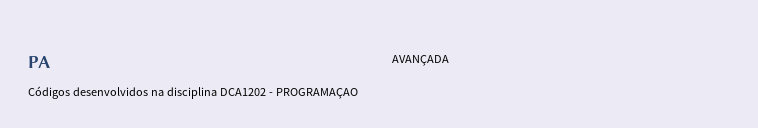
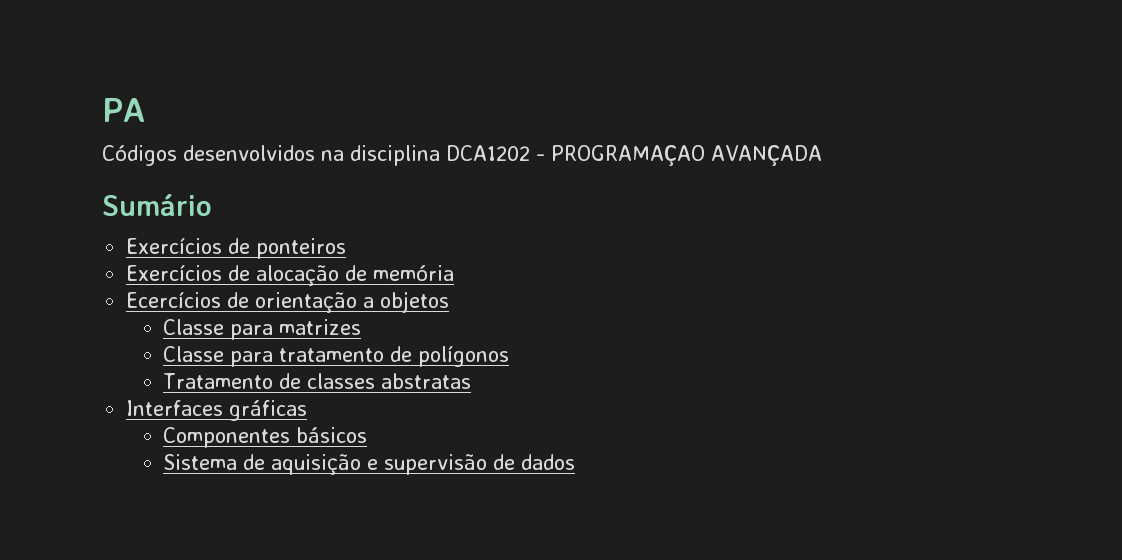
+ Sumário
+ Exercícios de ponteiros
+ Exercícios de alocação de memória
+ Ecercícios de orientação a objetos
+ Classe para matrizes
+ Classe para tratamento de polígonos
+ Tratamento de classes abstratas
+ Interfaces gráficas
+ Componentes básicos
+ Sistema de aquisição e supervisão de dados

